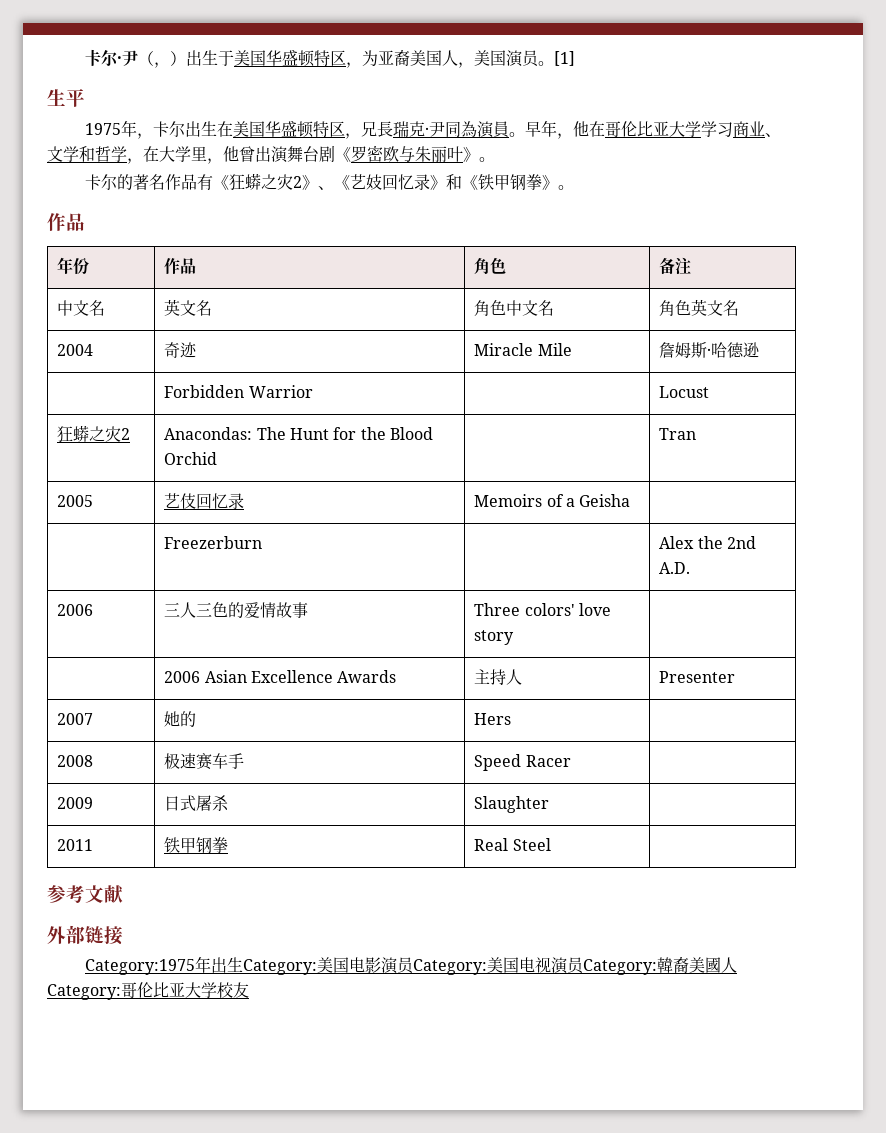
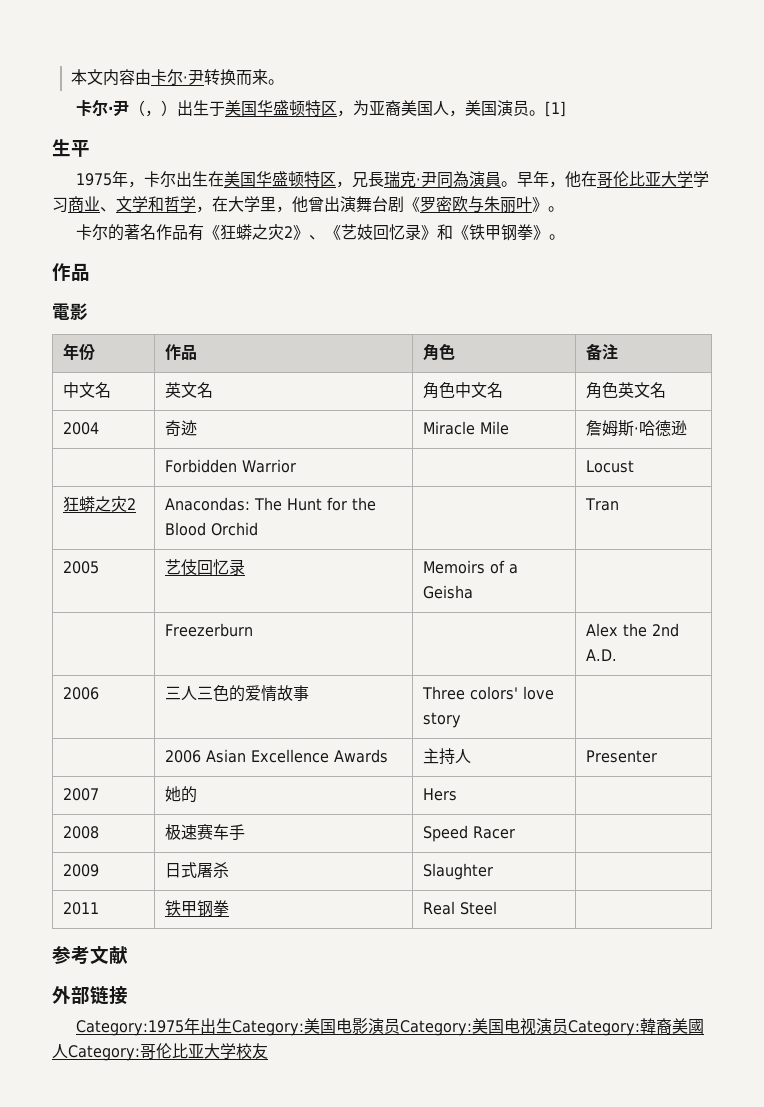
+ 本文内容由卡尔·尹转换而来。
+ 電影

